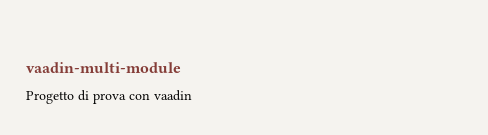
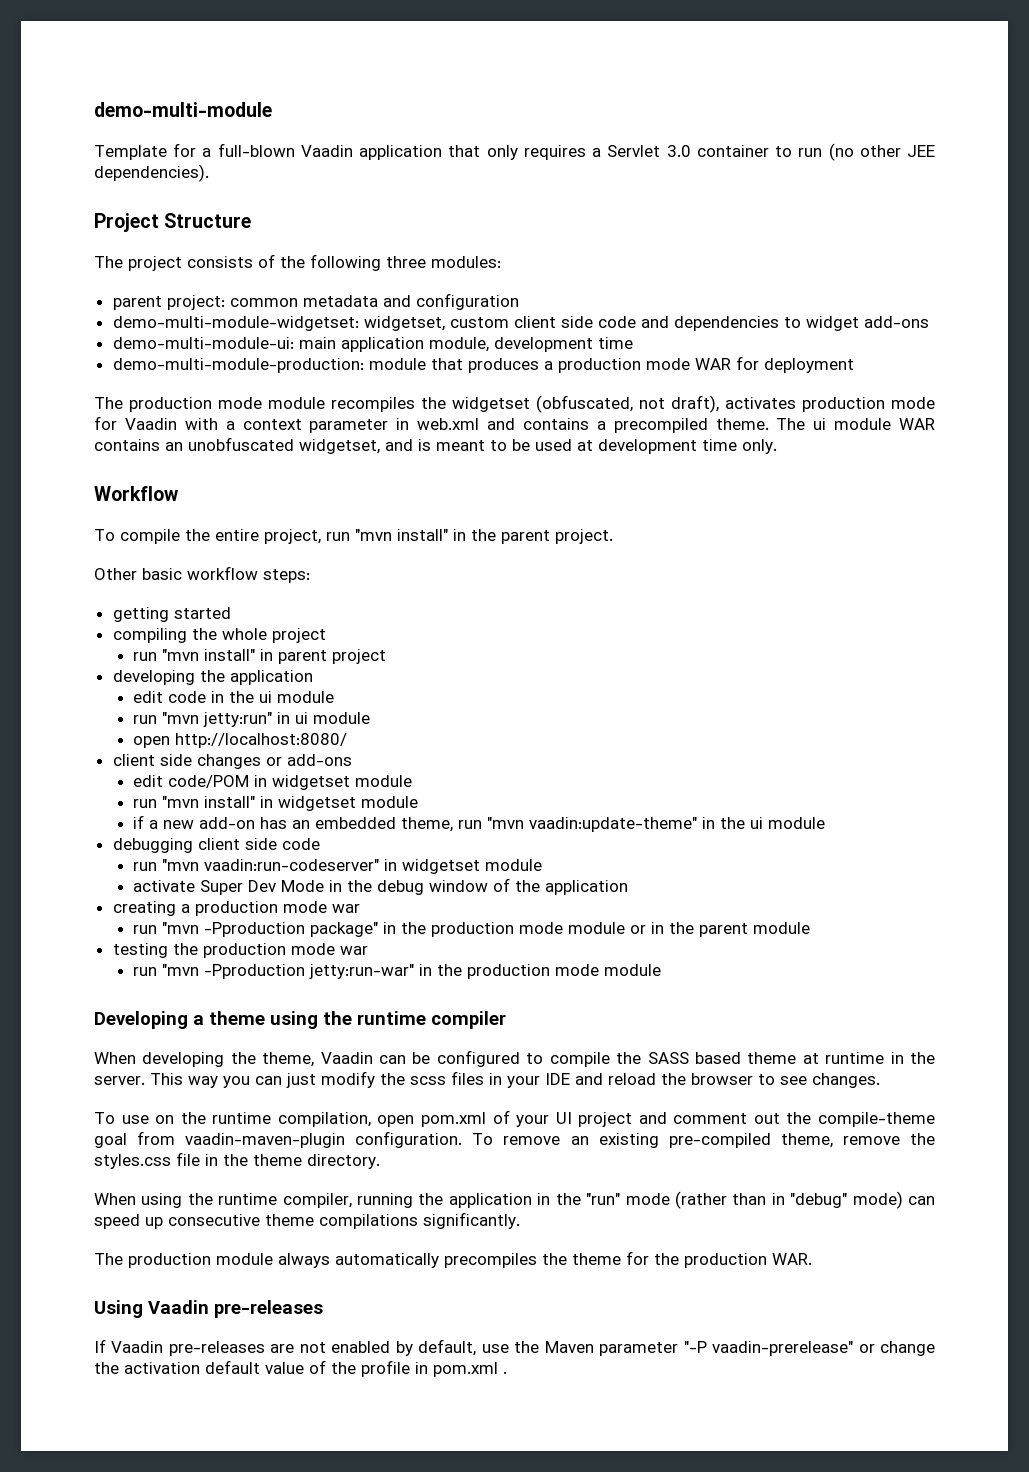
- vaadin-multi-module
- Progetto di prova con vaadin
+ demo-multi-module
+ Template for a full-blown Vaadin application that only requires a Servlet 3.0 container to run (no other JEE dependencies).
+ Project Structure
+ The project consists of the following three modules:
+ parent project: common metadata and configuration
+ demo-multi-module-widgetset: widgetset, custom client side code and dependencies to widget add-ons
+ demo-multi-module-ui: main application module, development time
+ demo-multi-module-production: module that produces a production mode WAR for deployment
+ The production mode module recompiles the widgetset (obfuscated, not draft), activates production mode for Vaadin with a context parameter in web.xml and contains a precompiled theme. The ui module WAR contains an unobfuscated widgetset, and is meant to be used at development time only.
+ Workflow
+ To compile the entire project, run "mvn install" in the parent project.
+ Other basic workflow steps:
+ getting started
+ compiling the whole project
+ run "mvn install" in parent project
+ developing the application
+ edit code in the ui module
+ run "mvn jetty:run" in ui module
+ open http://localhost:8080/
+ client side changes or add-ons
+ edit code/POM in widgetset module
+ run "mvn install" in widgetset module
+ if a new add-on has an embedded theme, run "mvn vaadin:update-theme" in the ui module
+ debugging client side code
+ run "mvn vaadin:run-codeserver" in widgetset module
+ activate Super Dev Mode in the debug window of the application
+ creating a production mode war
+ run "mvn -Pproduction package" in the production mode module or in the parent module
+ testing the production mode war
+ run "mvn -Pproduction jetty:run-war" in the production mode module
+ Developing a theme using the runtime compiler
+ When developing the theme, Vaadin can be configured to compile the SASS based theme at runtime in the server. This way you can just modify the scss files in your IDE and reload the browser to see changes.
+ To use on the runtime compilation, open pom.xml of your UI project and comment out the compile-theme goal from vaadin-maven-plugin configuration. To remove an existing pre-compiled theme, remove the styles.css file in the theme directory.
+ When using the runtime compiler, running the application in the "run" mode (rather than in "debug" mode) can speed up consecutive theme compilations significantly.
+ The production module always automatically precompiles the theme for the production WAR.
+ Using Vaadin pre-releases
+ If Vaadin pre-releases are not enabled by default, use the Maven parameter "-P vaadin-prerelease" or change the activation default value of the profile in pom.xml .

